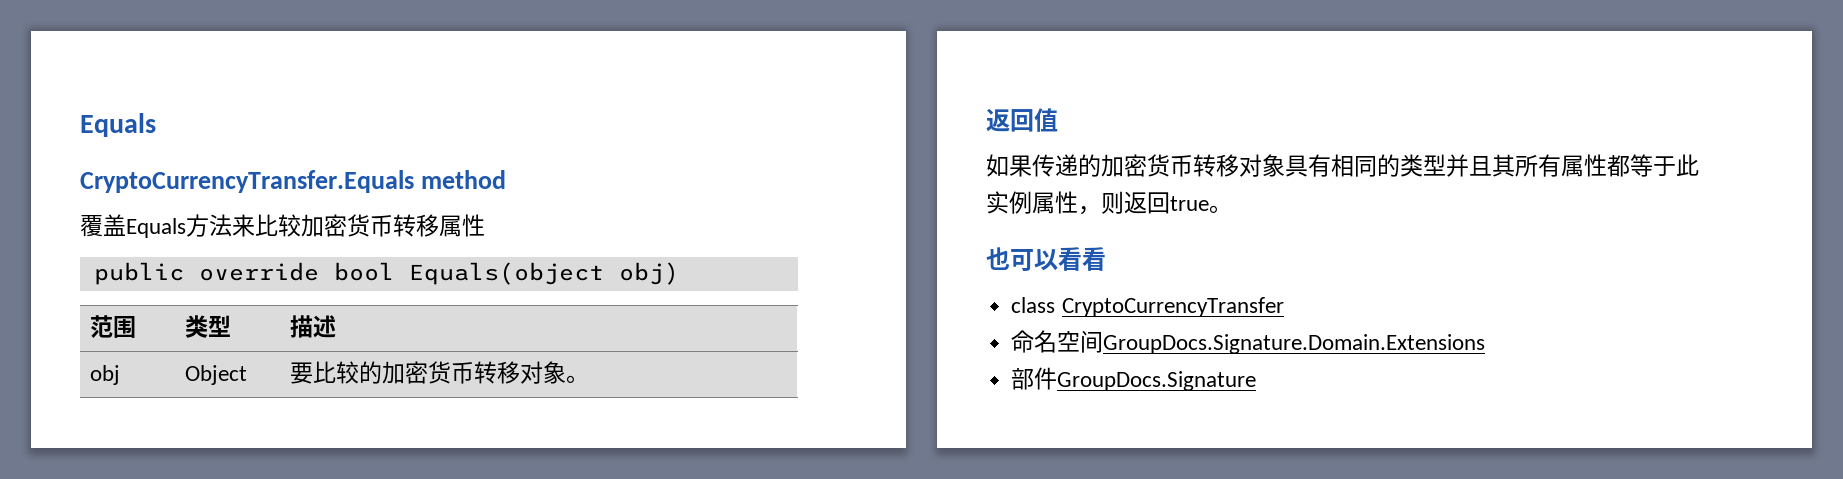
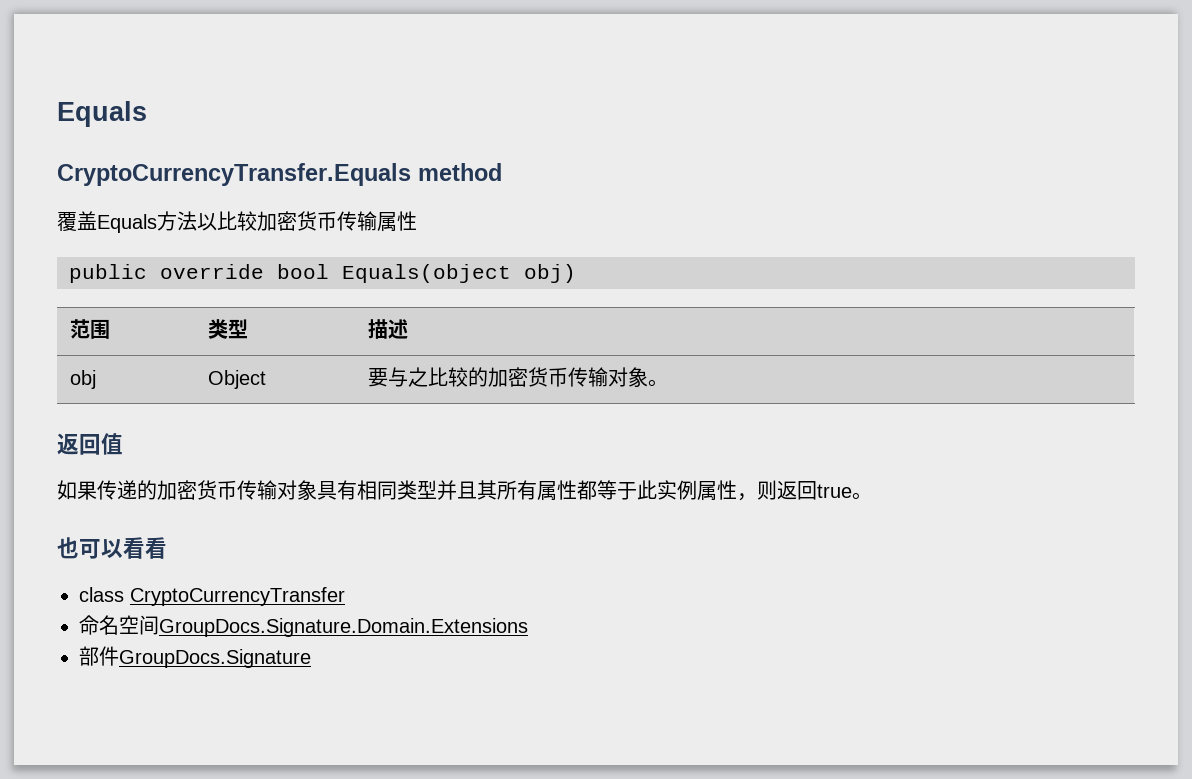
- 覆盖Equals方法来比较加密货币转移属性
+ 覆盖Equals方法以比较加密货币传输属性
- obj | Object | 要比较的加密货币转移对象。
+ obj | Object | 要与之比较的加密货币传输对象。
- 如果传递的加密货币转移对象具有相同的类型并且其所有属性都等于此实例属性，则返回true。
+ 如果传递的加密货币传输对象具有相同类型并且其所有属性都等于此实例属性，则返回true。

